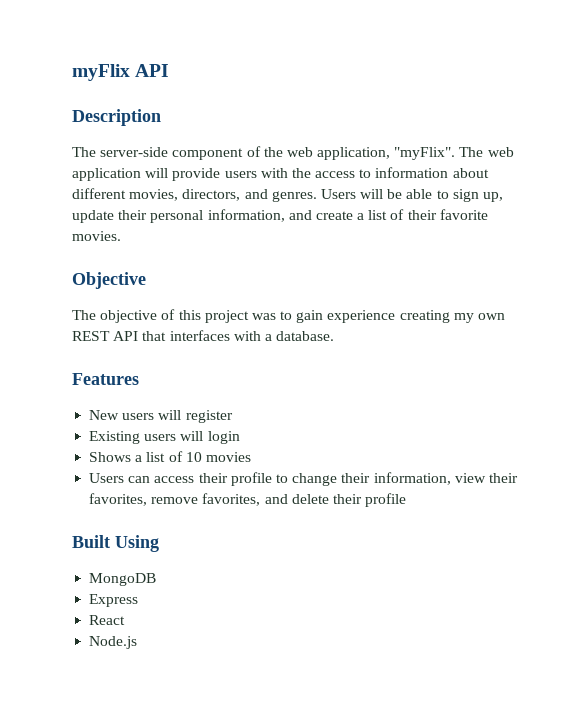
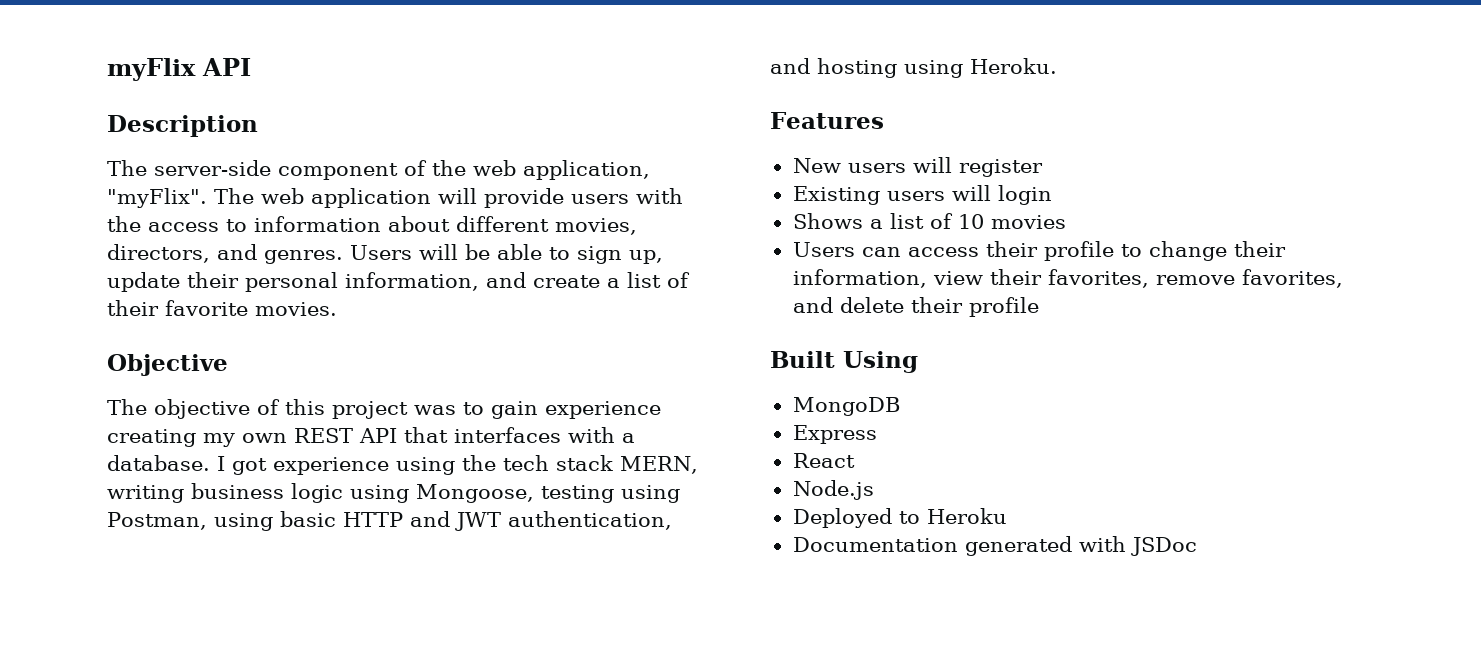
+ I got experience using the tech stack MERN, writing business logic using Mongoose, testing using Postman, using basic HTTP and JWT authentication, and hosting using Heroku.
+ Deployed to Heroku
+ Documentation generated with JSDoc

